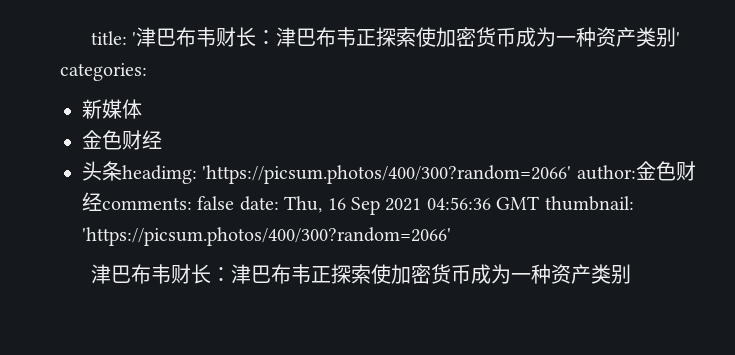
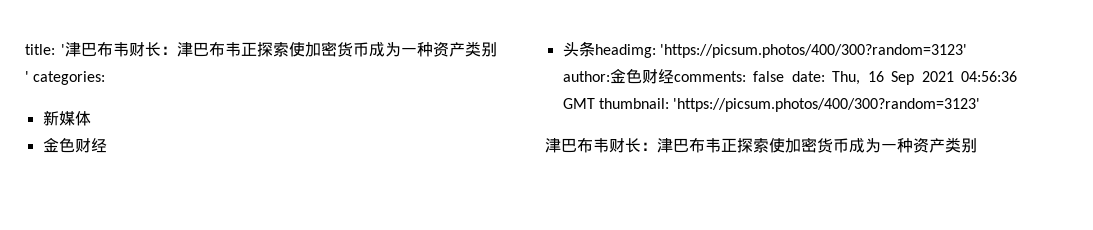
- 头条headimg: 'https://picsum.photos/400/300?random=2066' author:金色财经comments: false date: Thu, 16 Sep 2021 04:56:36 GMT thumbnail: 'https://picsum.photos/400/300?random=2066'
+ 头条headimg: 'https://picsum.photos/400/300?random=3123' author:金色财经comments: false date: Thu, 16 Sep 2021 04:56:36 GMT thumbnail: 'https://picsum.photos/400/300?random=3123'

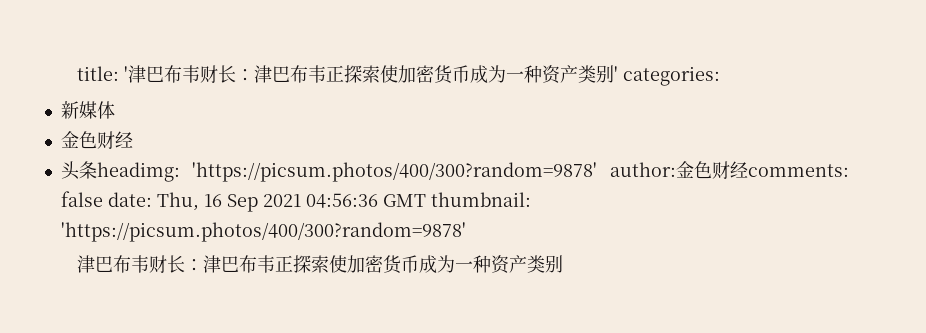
- 头条headimg: 'https://picsum.photos/400/300?random=3123' author:金色财经comments: false date: Thu, 16 Sep 2021 04:56:36 GMT thumbnail: 'https://picsum.photos/400/300?random=3123'
+ 头条headimg: 'https://picsum.photos/400/300?random=9878' author:金色财经comments: false date: Thu, 16 Sep 2021 04:56:36 GMT thumbnail: 'https://picsum.photos/400/300?random=9878'

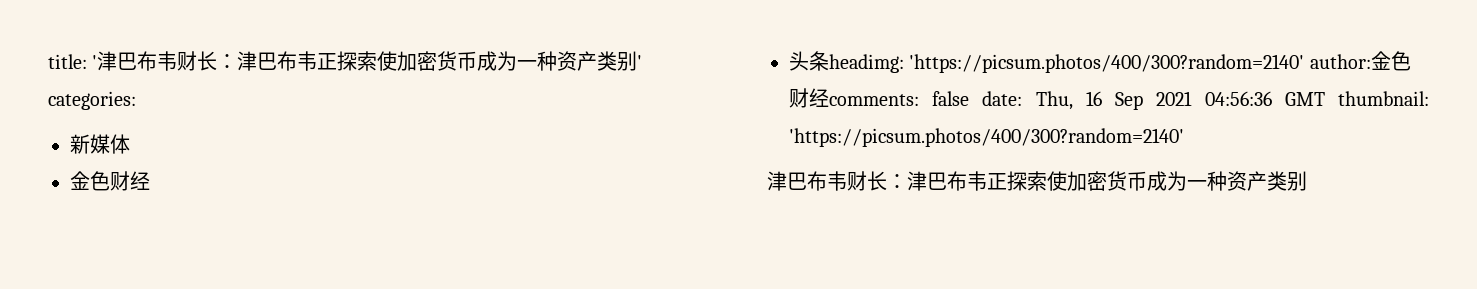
- 头条headimg: 'https://picsum.photos/400/300?random=9878' author:金色财经comments: false date: Thu, 16 Sep 2021 04:56:36 GMT thumbnail: 'https://picsum.photos/400/300?random=9878'
+ 头条headimg: 'https://picsum.photos/400/300?random=2140' author:金色财经comments: false date: Thu, 16 Sep 2021 04:56:36 GMT thumbnail: 'https://picsum.photos/400/300?random=2140'

